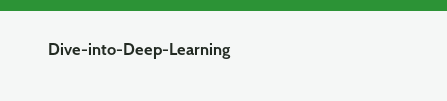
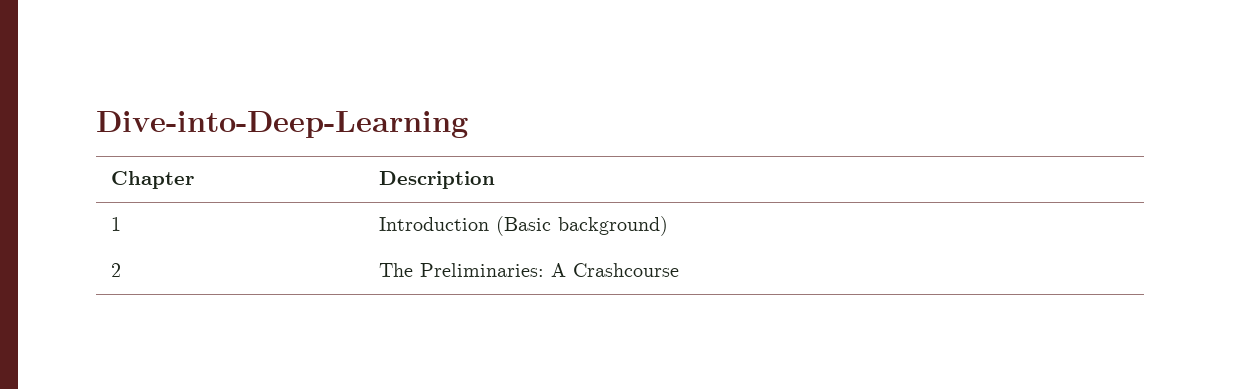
+ Chapter | Description
+ 1 | Introduction (Basic background)
+ 2 | The Preliminaries: A Crashcourse

